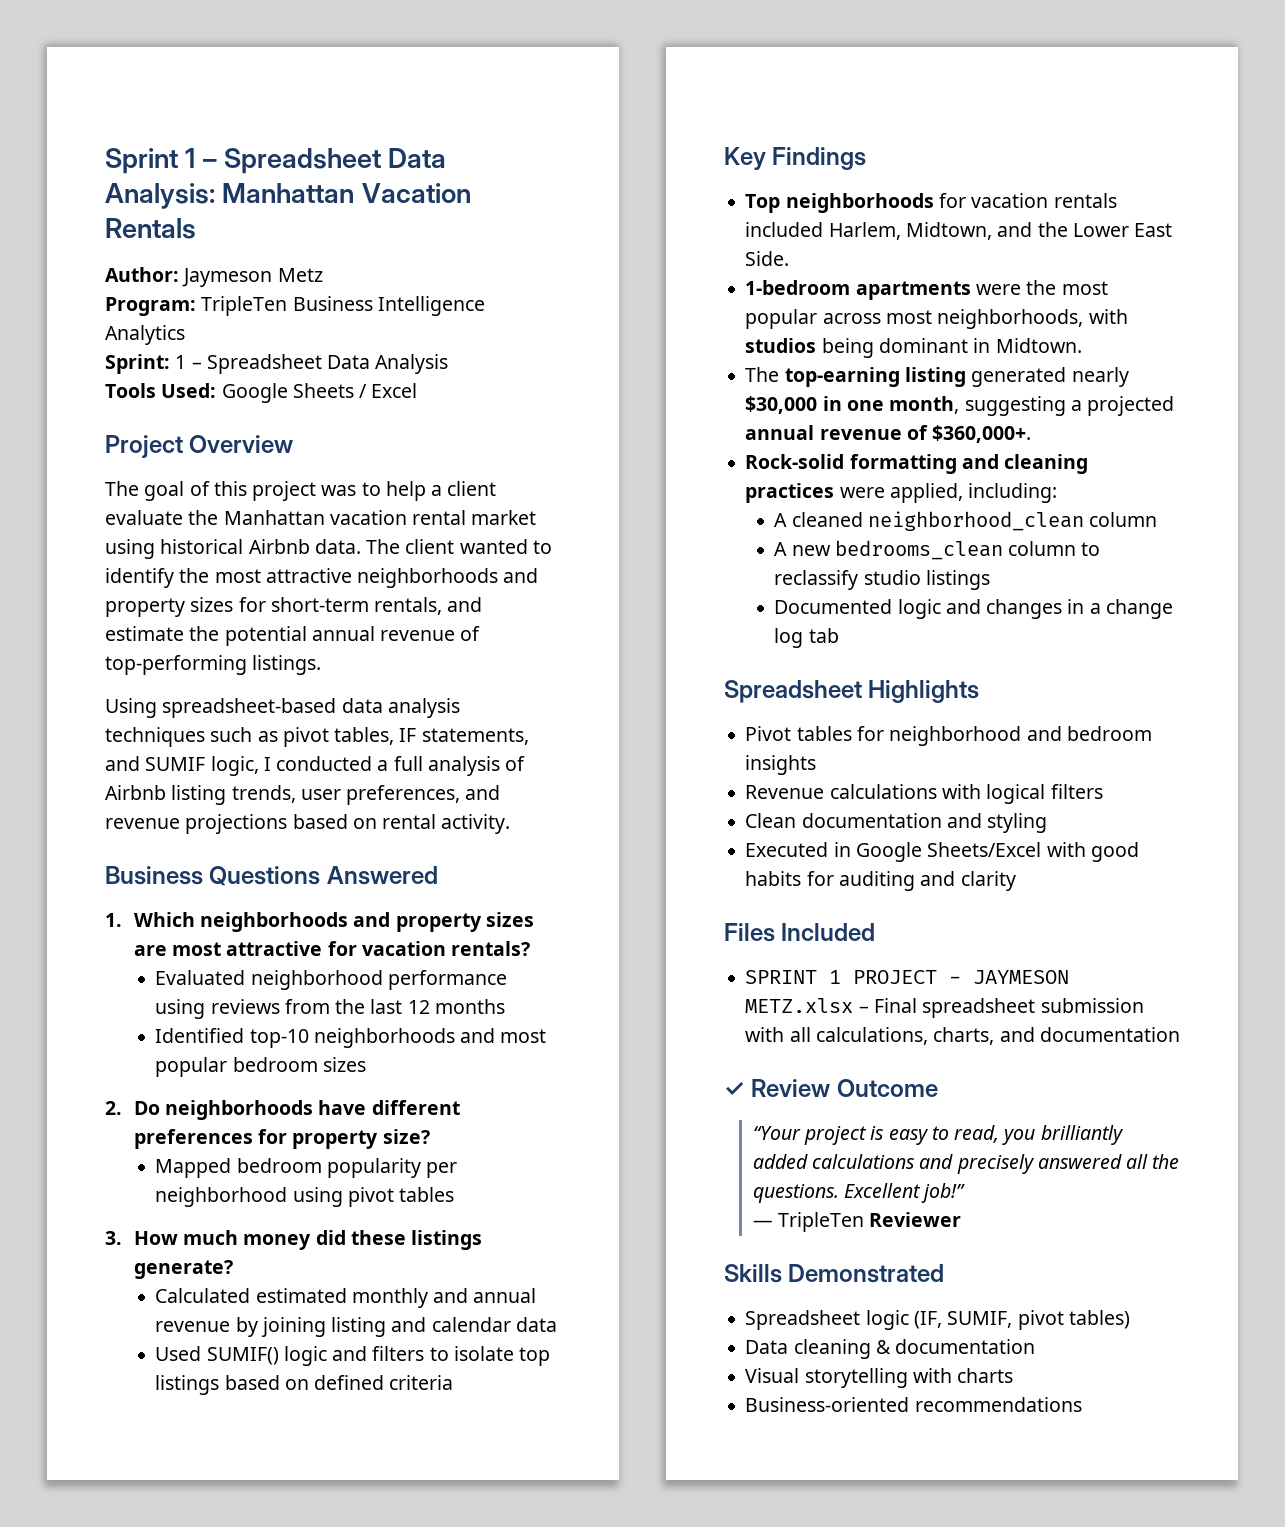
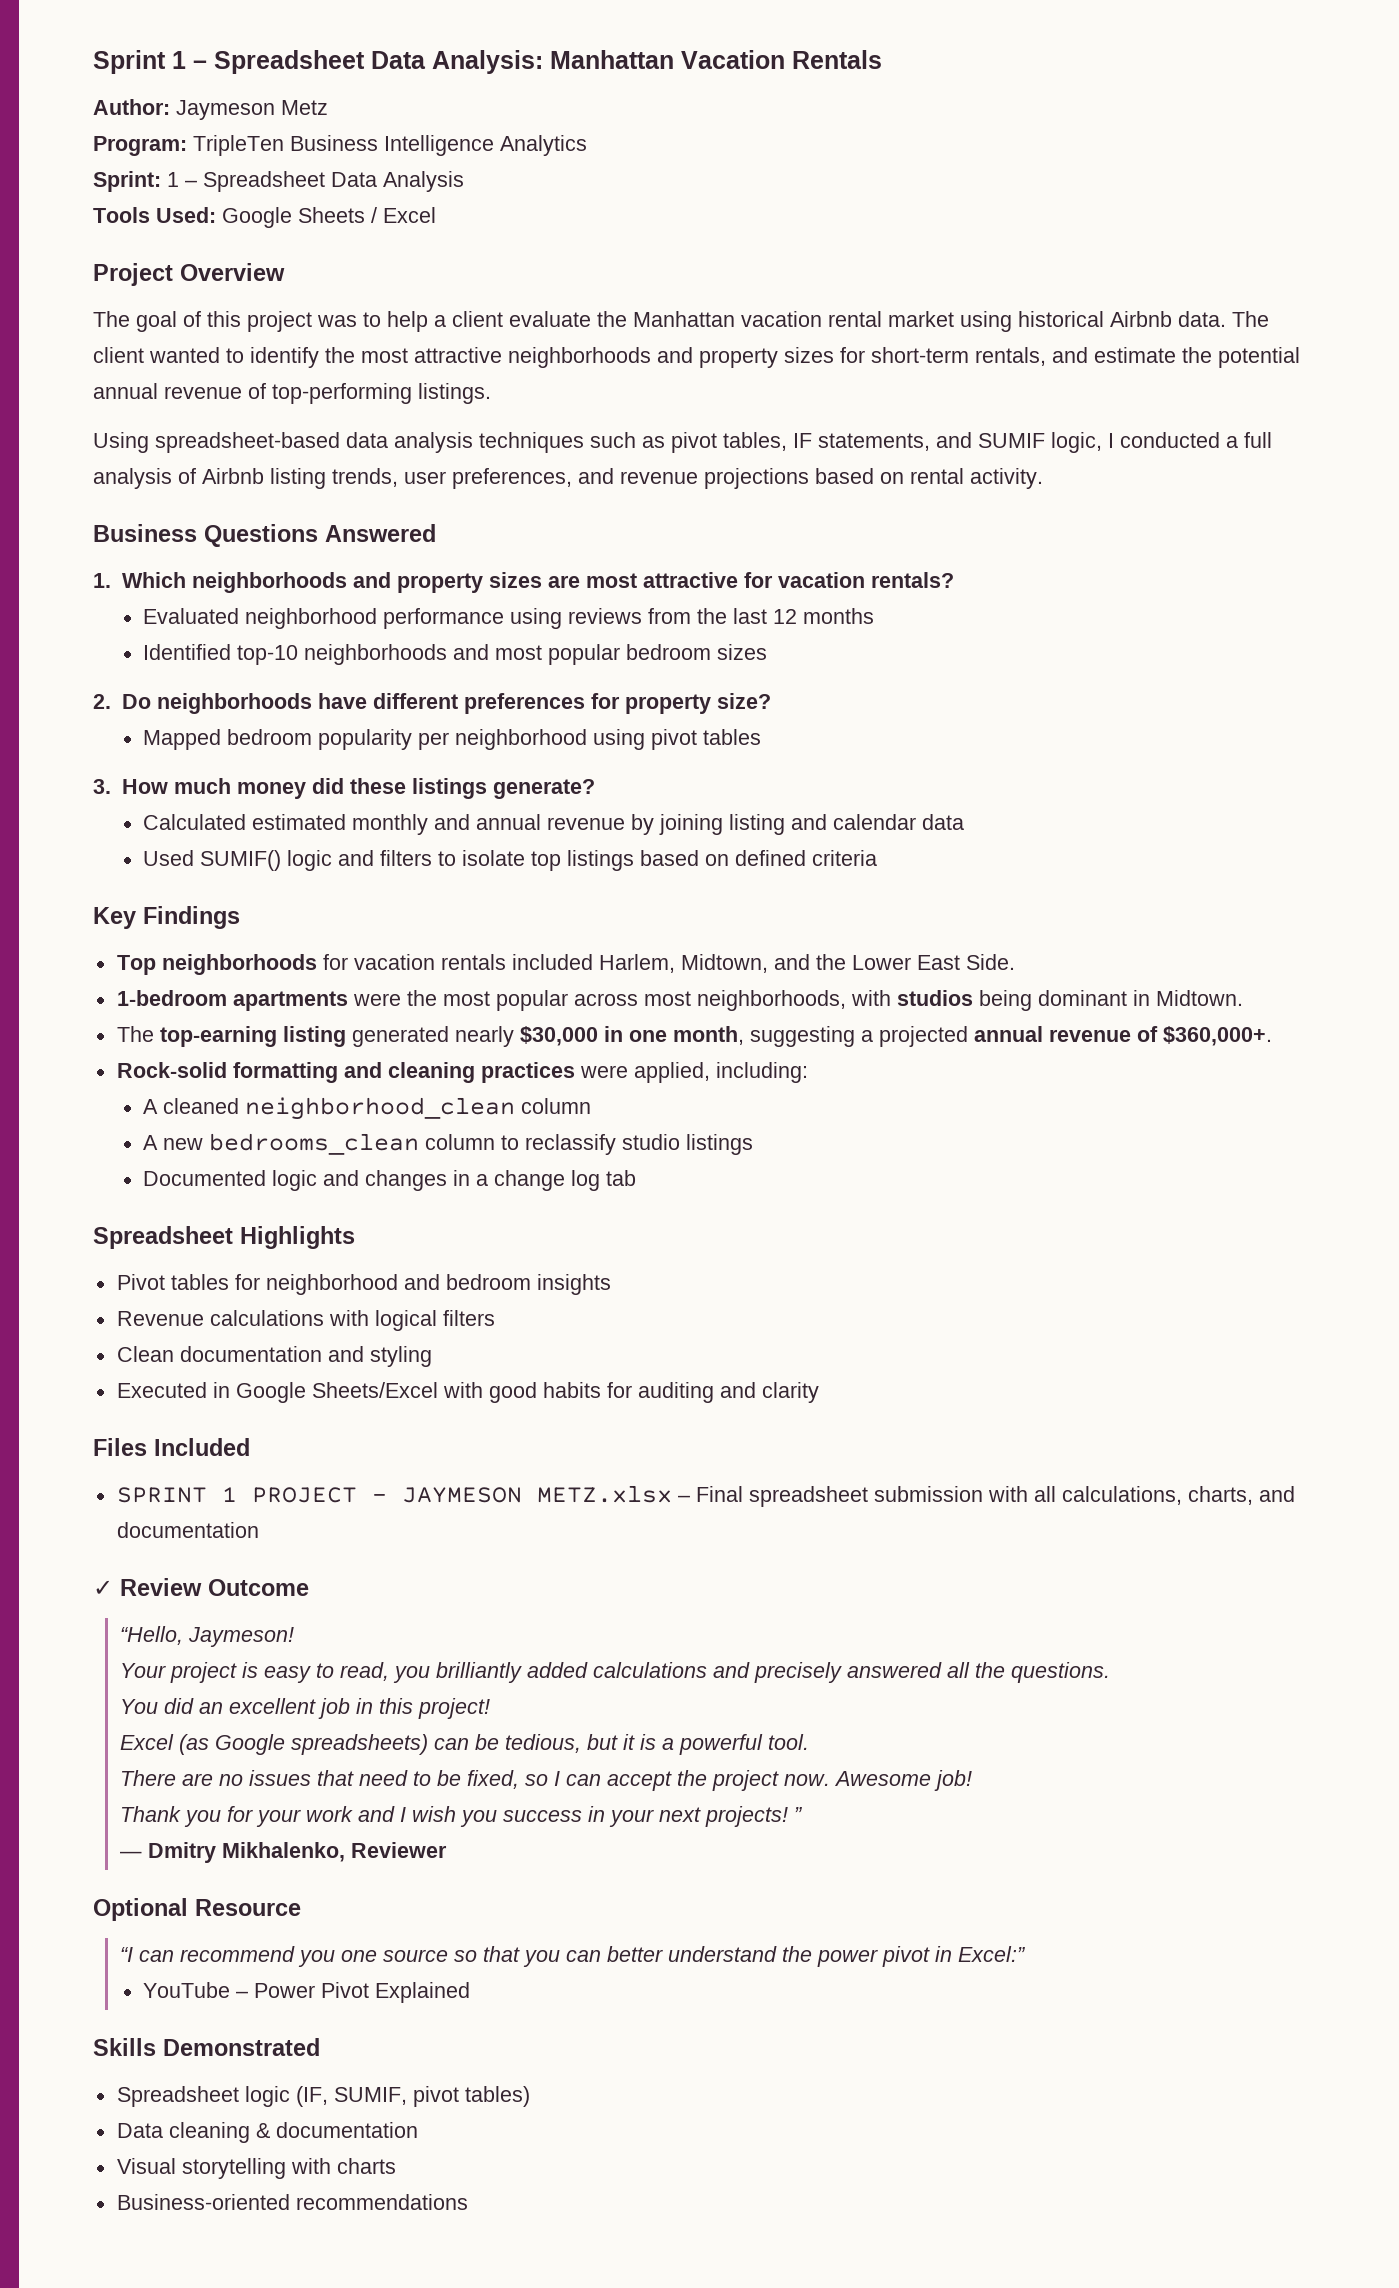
- “Your project is easy to read, you brilliantly added calculations and precisely answered all the questions. Excellent job!”
+ “Hello, Jaymeson!
+ Your project is easy to read, you brilliantly added calculations and precisely answered all the questions.
+ You did an excellent job in this project!
+ Excel (as Google spreadsheets) can be tedious, but it is a powerful tool.
+ There are no issues that need to be fixed, so I can accept the project now. Awesome job!
+ Thank you for your work and I wish you success in your next projects! ”
- — TripleTen Reviewer
+ — Dmitry Mikhalenko, Reviewer
+ Optional Resource
+ “I can recommend you one source so that you can better understand the power pivot in Excel:”
+ YouTube – Power Pivot Explained

